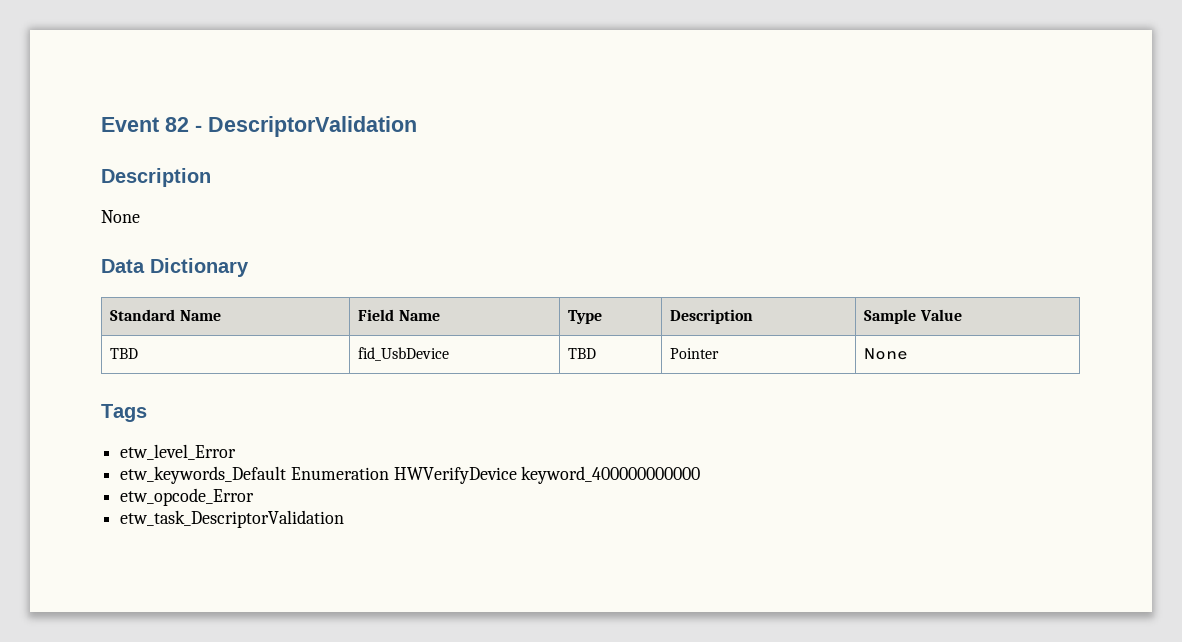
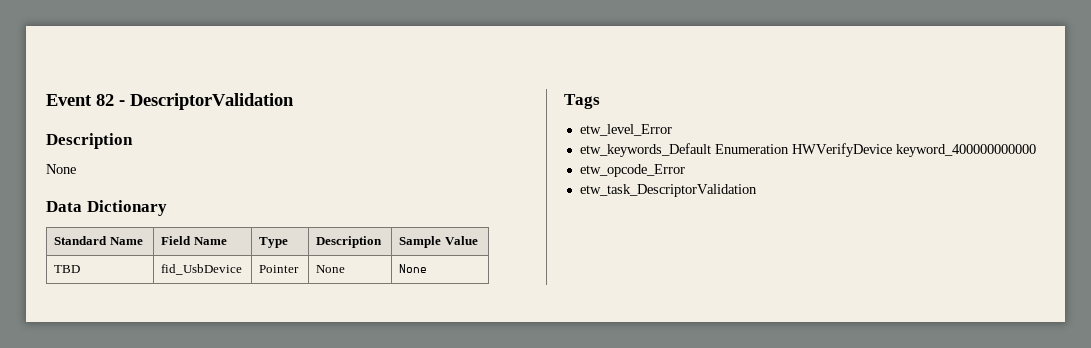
- TBD | fid_UsbDevice | TBD | Pointer | None
+ TBD | fid_UsbDevice | Pointer | None | None

